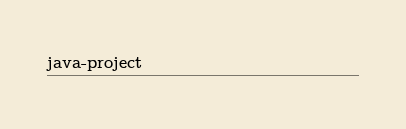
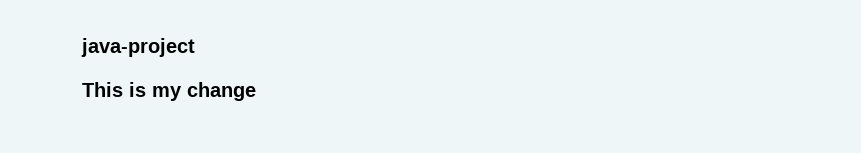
+ This is my change

